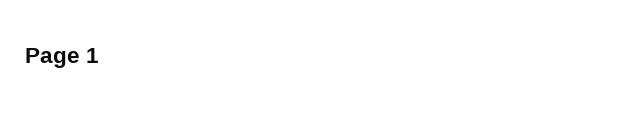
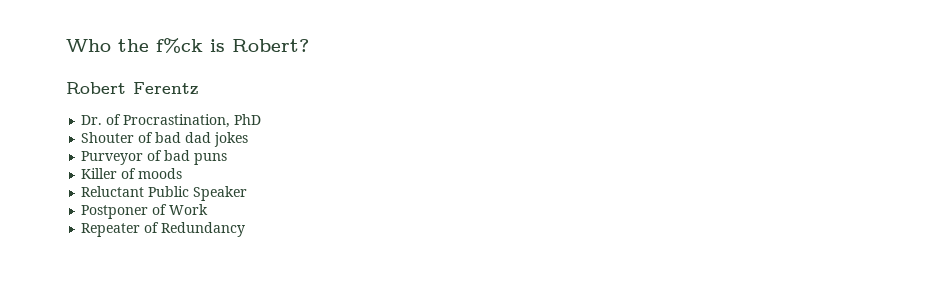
- Page 1
+ Who the f%ck is Robert?
+ Robert Ferentz
+ Dr. of Procrastination, PhD
+ Shouter of bad dad jokes
+ Purveyor of bad puns
+ Killer of moods
+ Reluctant Public Speaker
+ Postponer of Work
+ Repeater of Redundancy

